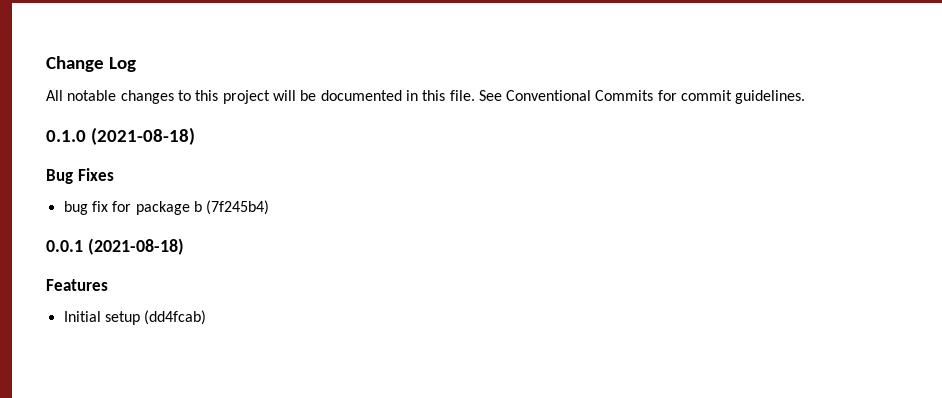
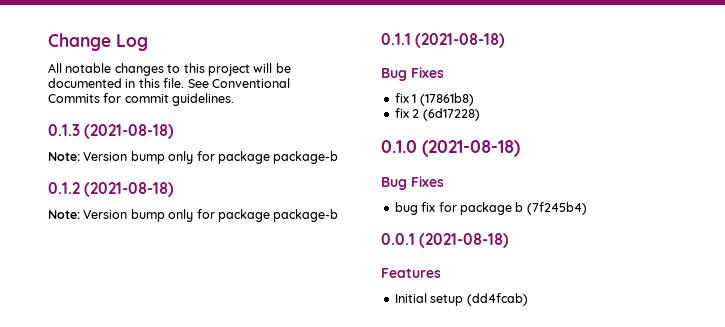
+ 0.1.3 (2021-08-18)
+ Note: Version bump only for package package-b
+ 0.1.2 (2021-08-18)
+ Note: Version bump only for package package-b
+ 0.1.1 (2021-08-18)
+ Bug Fixes
+ fix 1 (17861b8)
+ fix 2 (6d17228)

